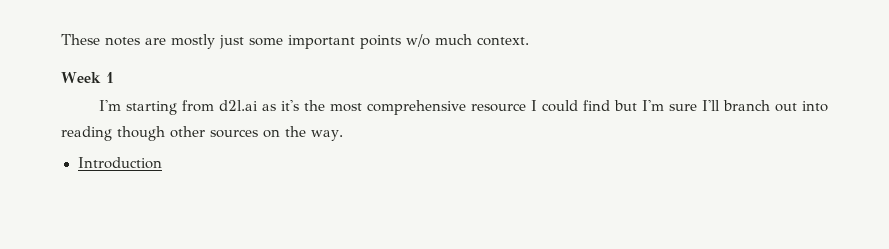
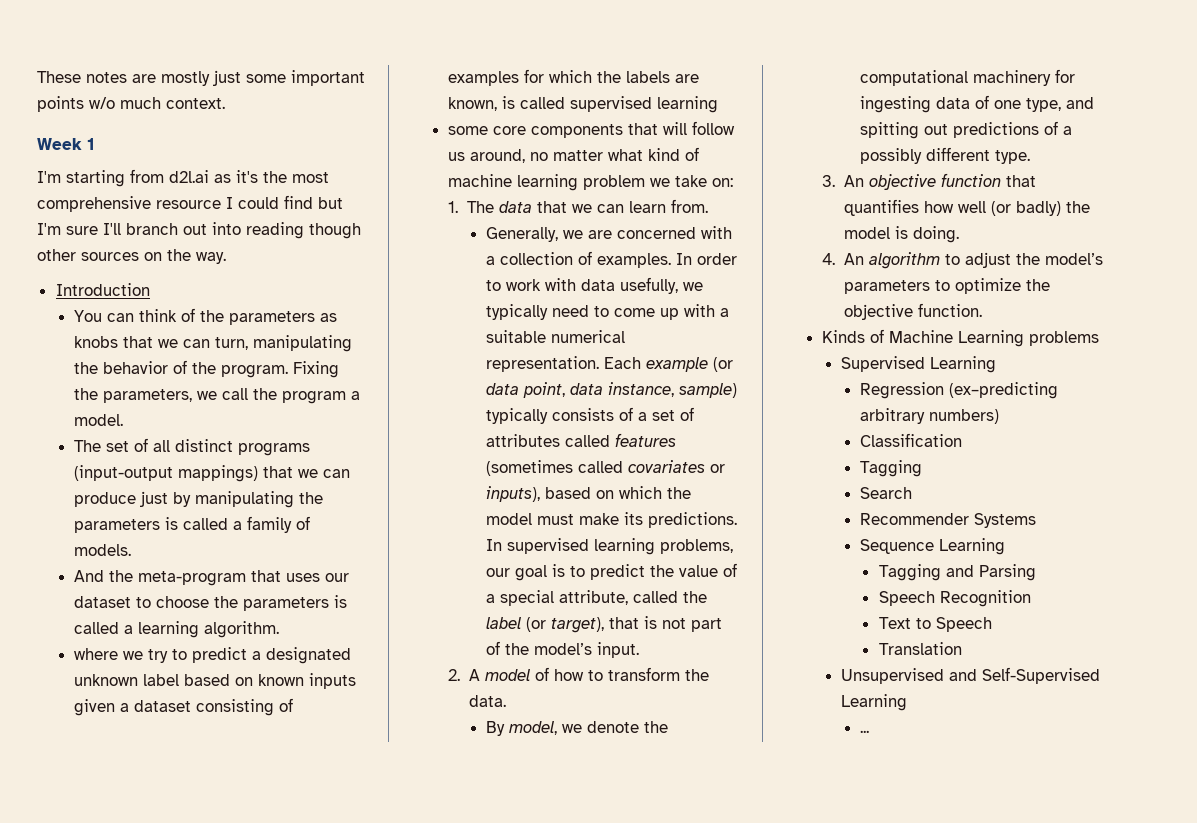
+ You can think of the parameters as knobs that we can turn, manipulating the behavior of the program. Fixing the parameters, we call the program a model.
+ The set of all distinct programs (input-output mappings) that we can produce just by manipulating the parameters is called a family of models.
+ And the meta-program that uses our dataset to choose the parameters is called a learning algorithm.
+ where we try to predict a designated unknown label based on known inputs given a dataset consisting of examples for which the labels are known, is called supervised learning
+ some core components that will follow us around, no matter what kind of machine learning problem we take on:
+ 1. The data that we can learn from.
+ Generally, we are concerned with a collection of examples. In order to work with data usefully, we typically need to come up with a suitable numerical representation. Each example (or data point, data instance, sample) typically consists of a set of attributes called features (sometimes called covariates or inputs), based on which the model must make its predictions. In supervised learning problems, our goal is to predict the value of a special attribute, called the label (or target), that is not part of the model’s input.
+ 2. A model of how to transform the data.
+ By model, we denote the computational machinery for ingesting data of one type, and spitting out predictions of a possibly different type.
+ 3. An objective function that quantifies how well (or badly) the model is doing.
+ 4. An algorithm to adjust the model’s parameters to optimize the objective function.
+ Kinds of Machine Learning problems
+ Supervised Learning
+ Regression (ex–predicting arbitrary numbers)
+ Classification
+ Tagging
+ Search
+ Recommender Systems
+ Sequence Learning
+ Tagging and Parsing
+ Speech Recognition
+ Text to Speech
+ Translation
+ Unsupervised and Self-Supervised Learning
+ ...

